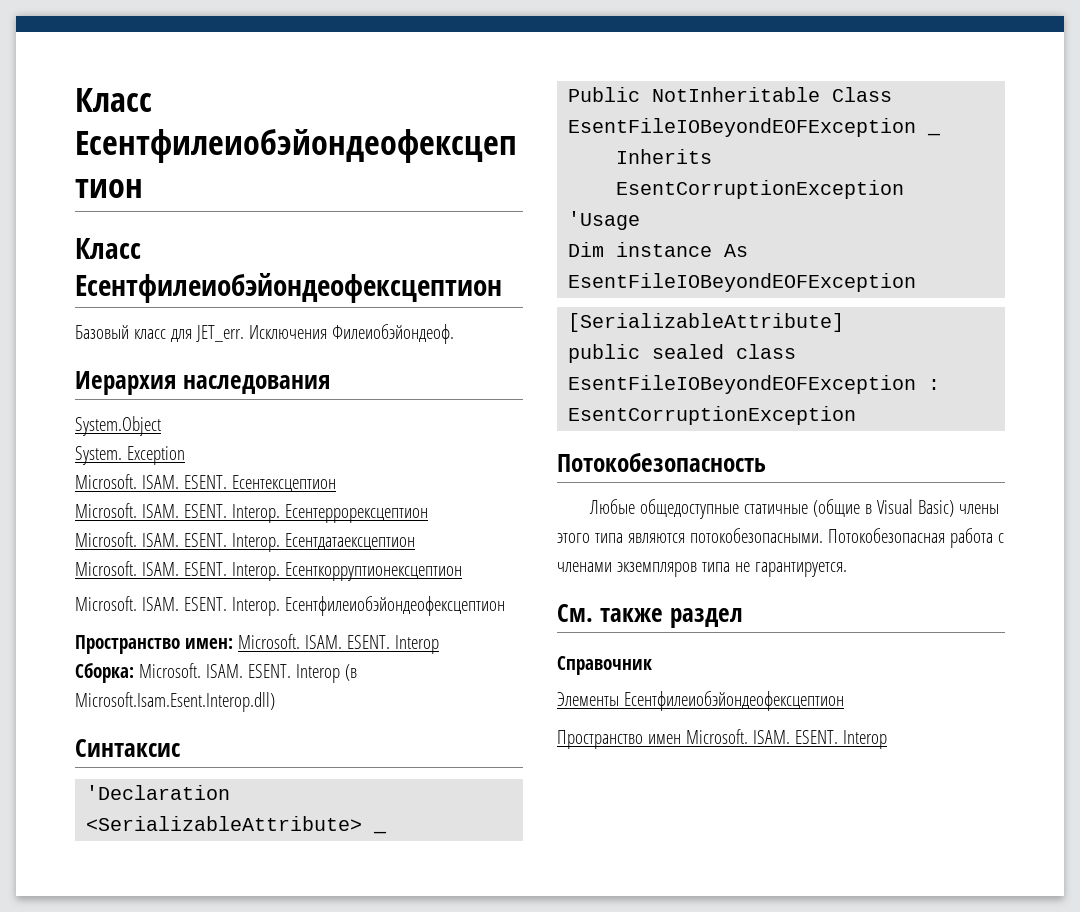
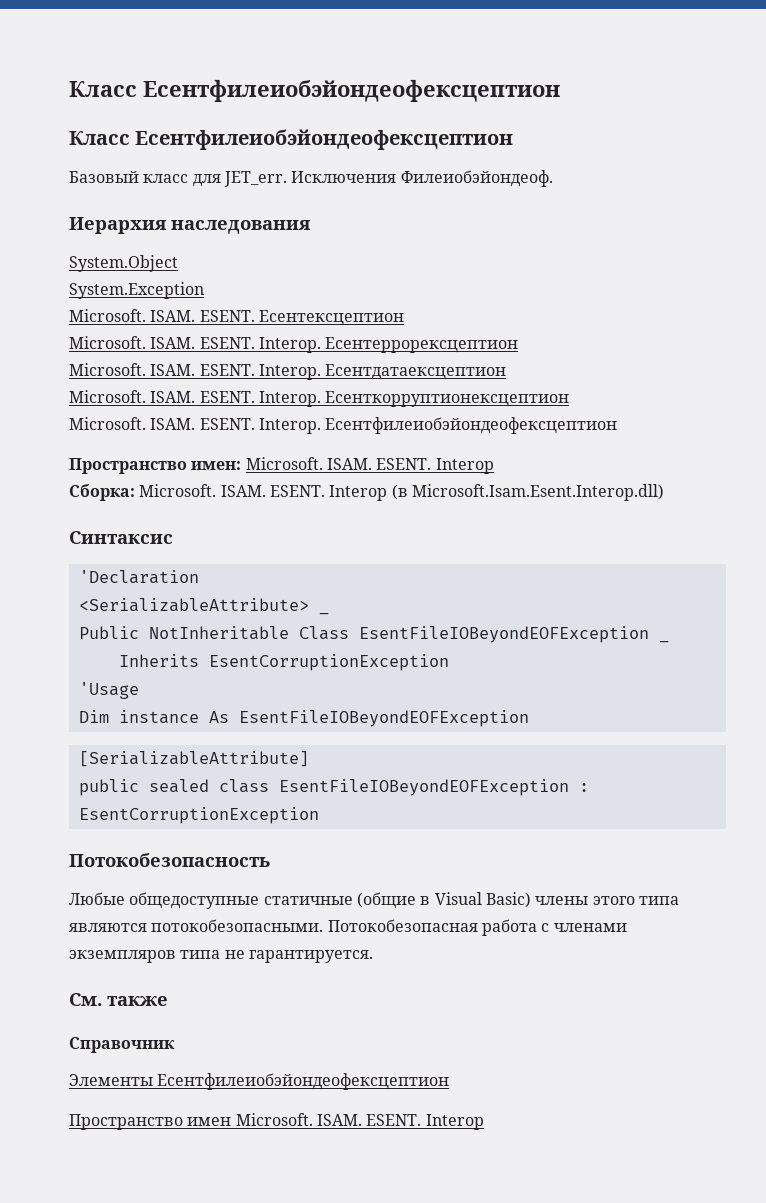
- System. Exception
+ System.Exception
- См. также раздел
+ См. также

